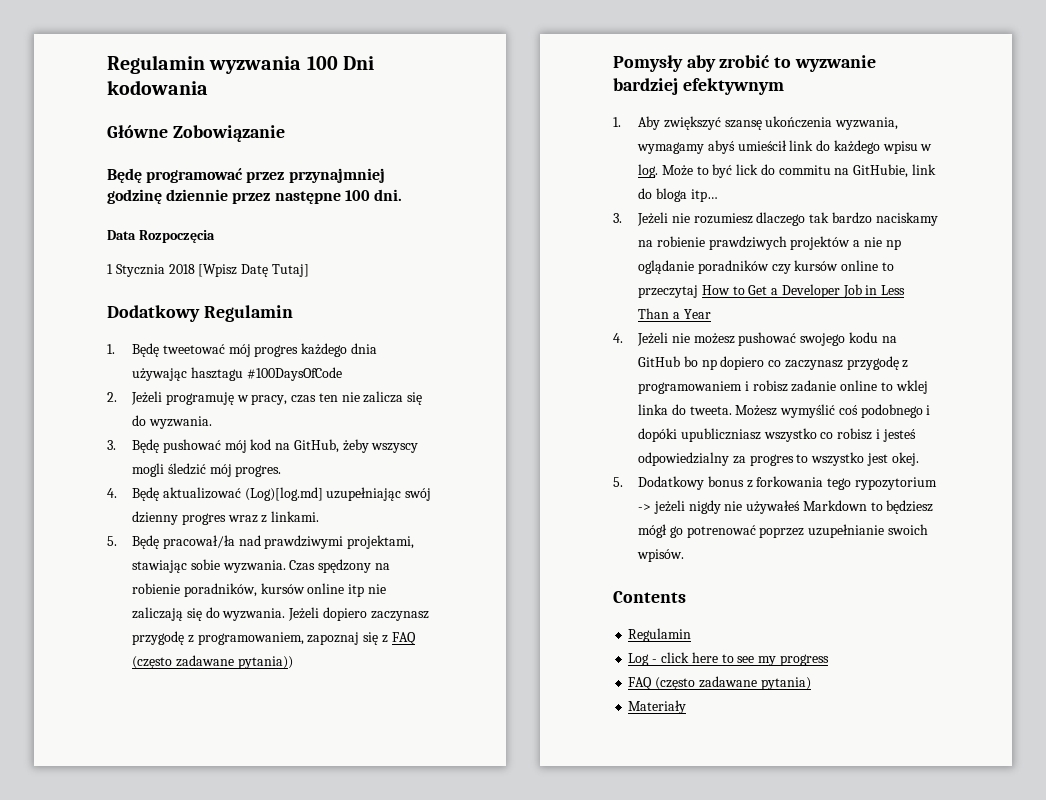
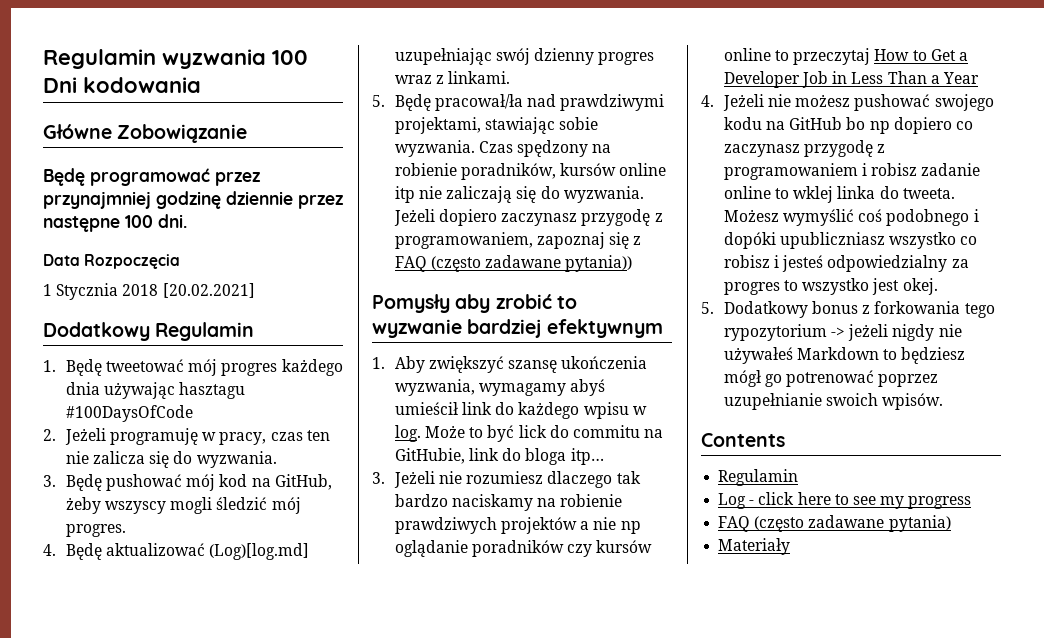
- 1 Stycznia 2018 [Wpisz Datę Tutaj]
+ 1 Stycznia 2018 [20.02.2021]

